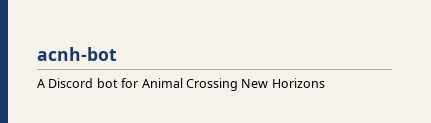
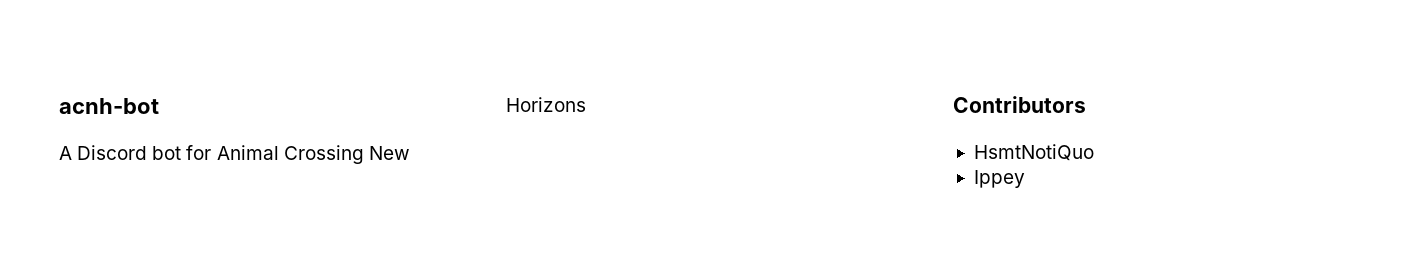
+ Contributors
+ HsmtNotiQuo
+ Ippey

